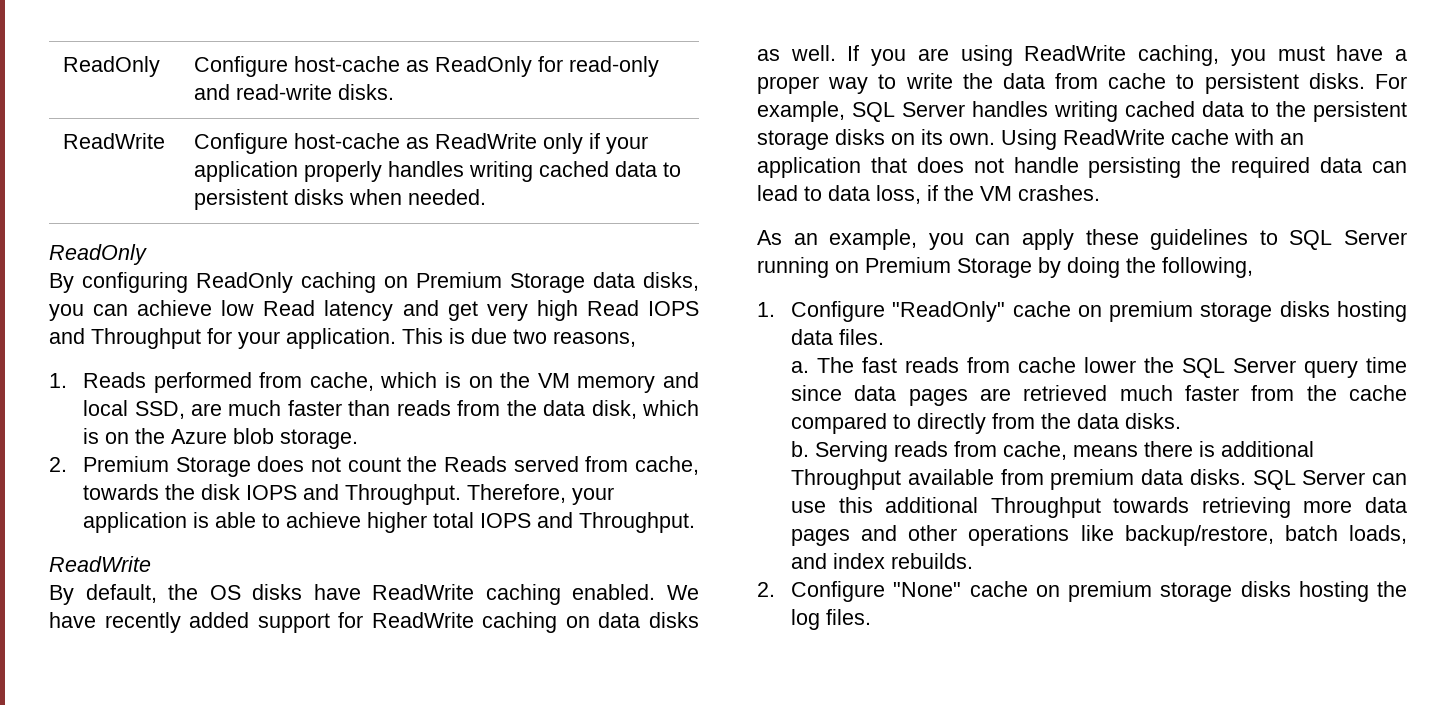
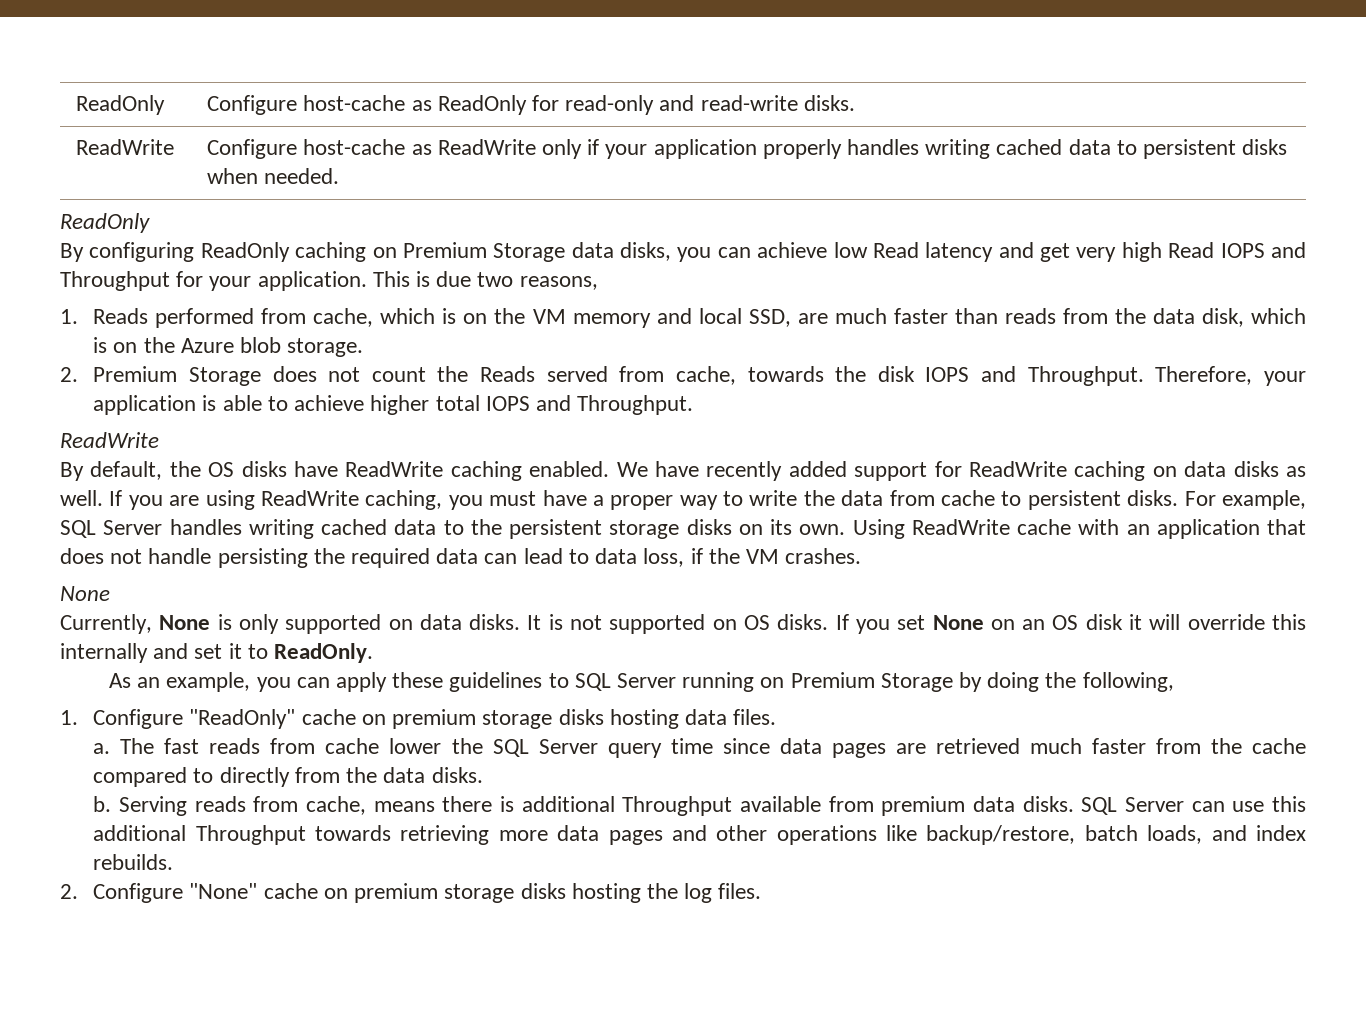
  Using ReadWrite cache with an application that does not handle persisting the required data can lead to data loss, if the VM crashes.
+ None
+ Currently, None is only supported on data disks. It is not supported on OS disks. If you set None on an OS disk it will override this internally and set it to ReadOnly.

